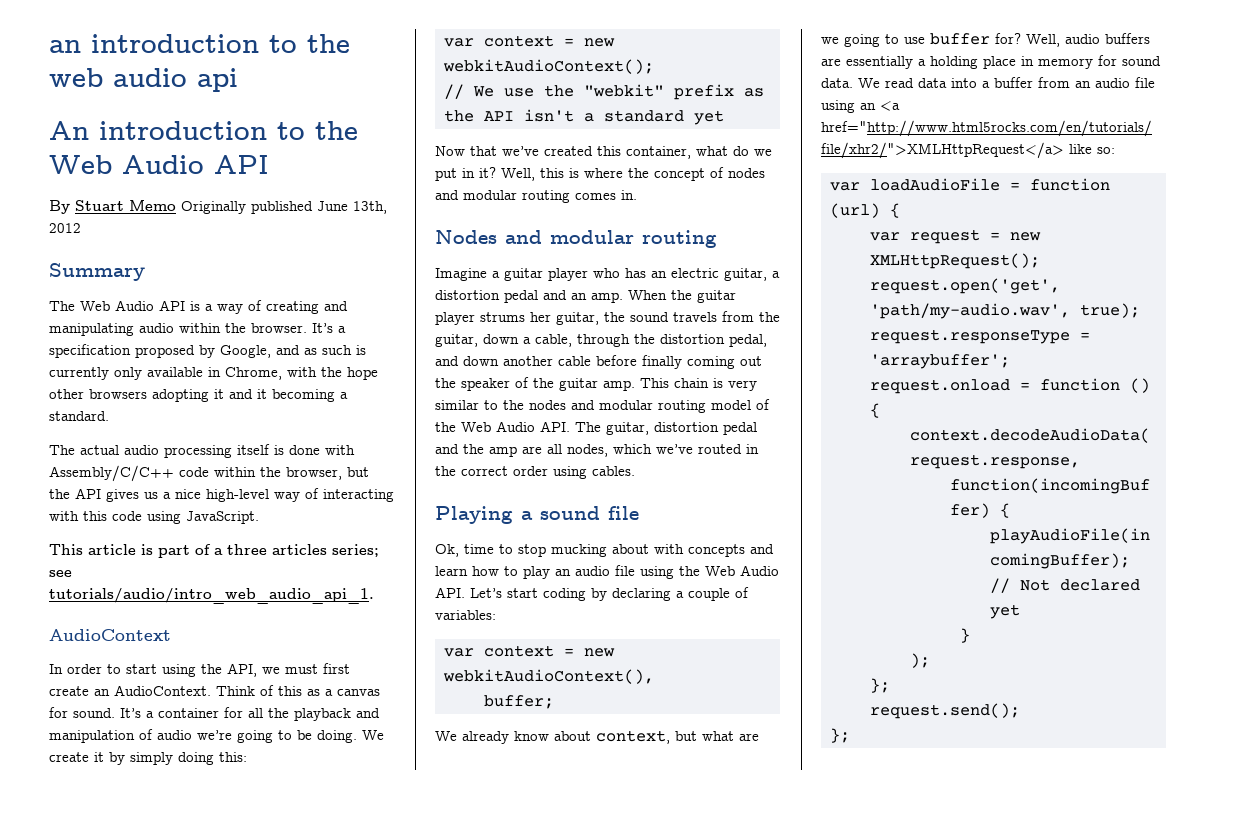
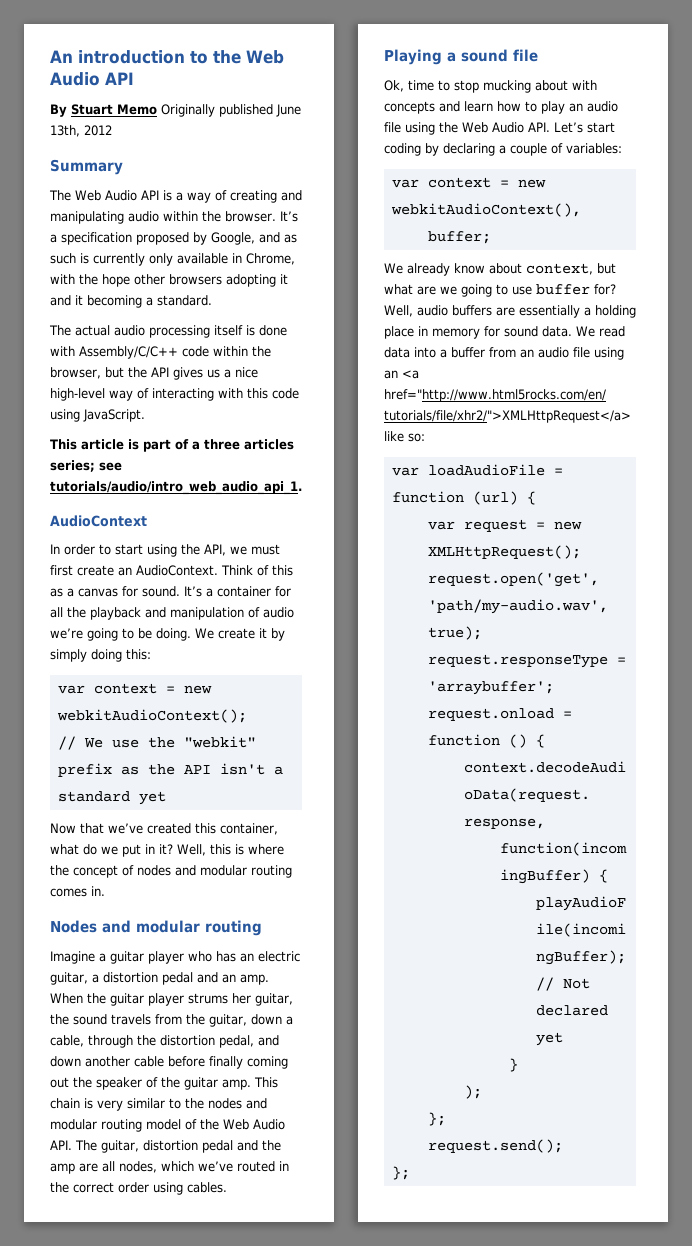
- an introduction to the web audio api

